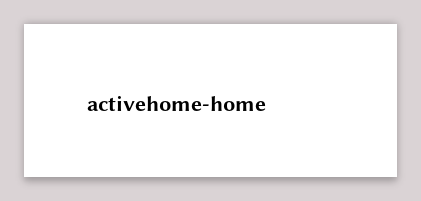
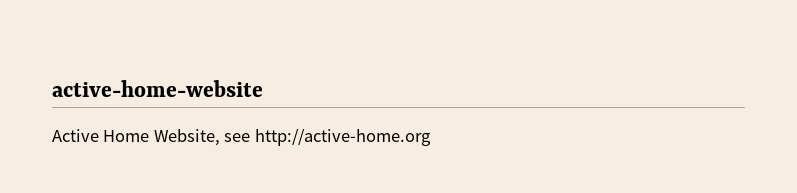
- activehome-home
+ active-home-website
+ Active Home Website, see http://active-home.org

